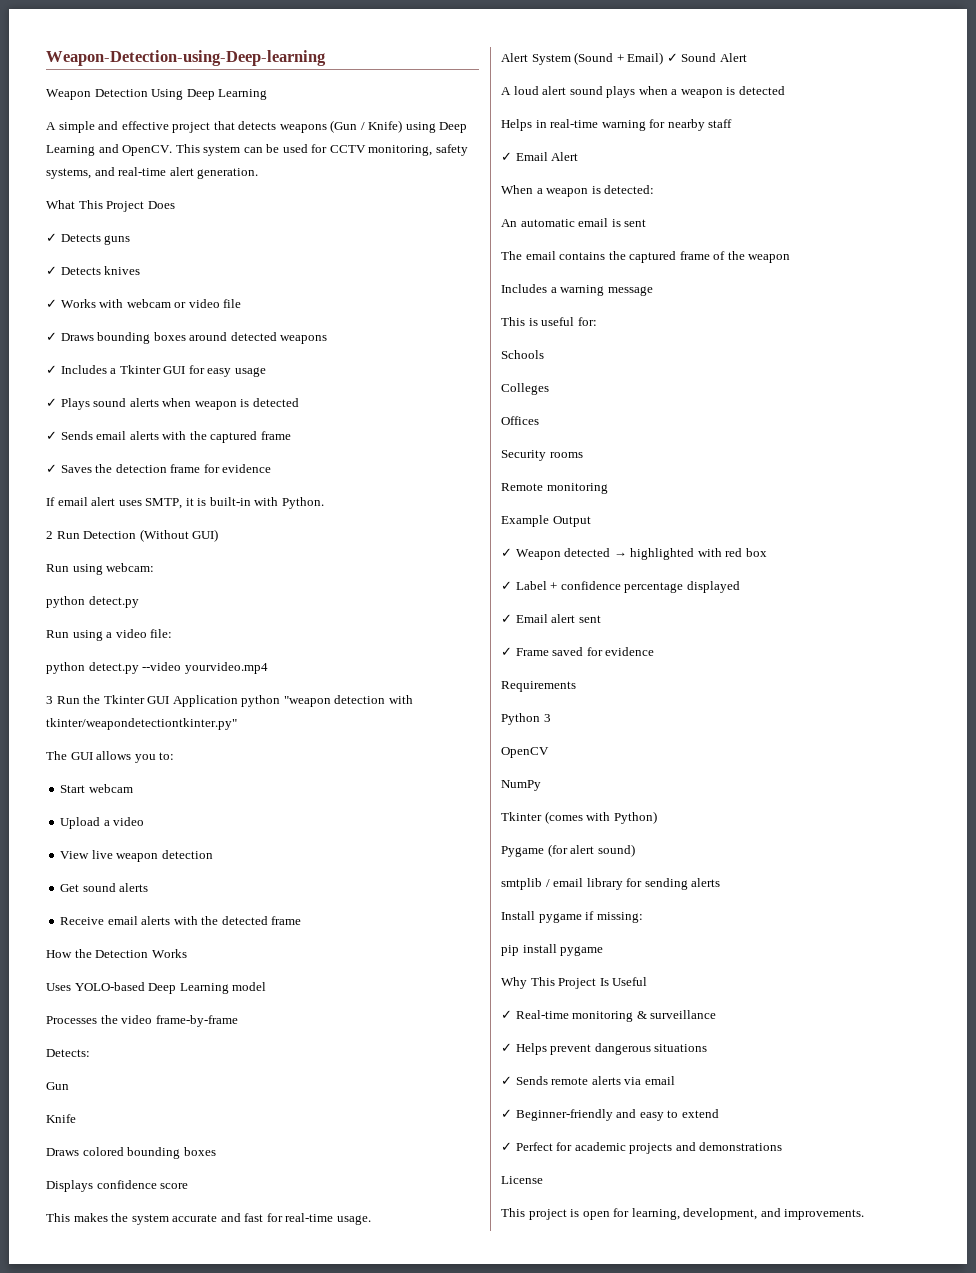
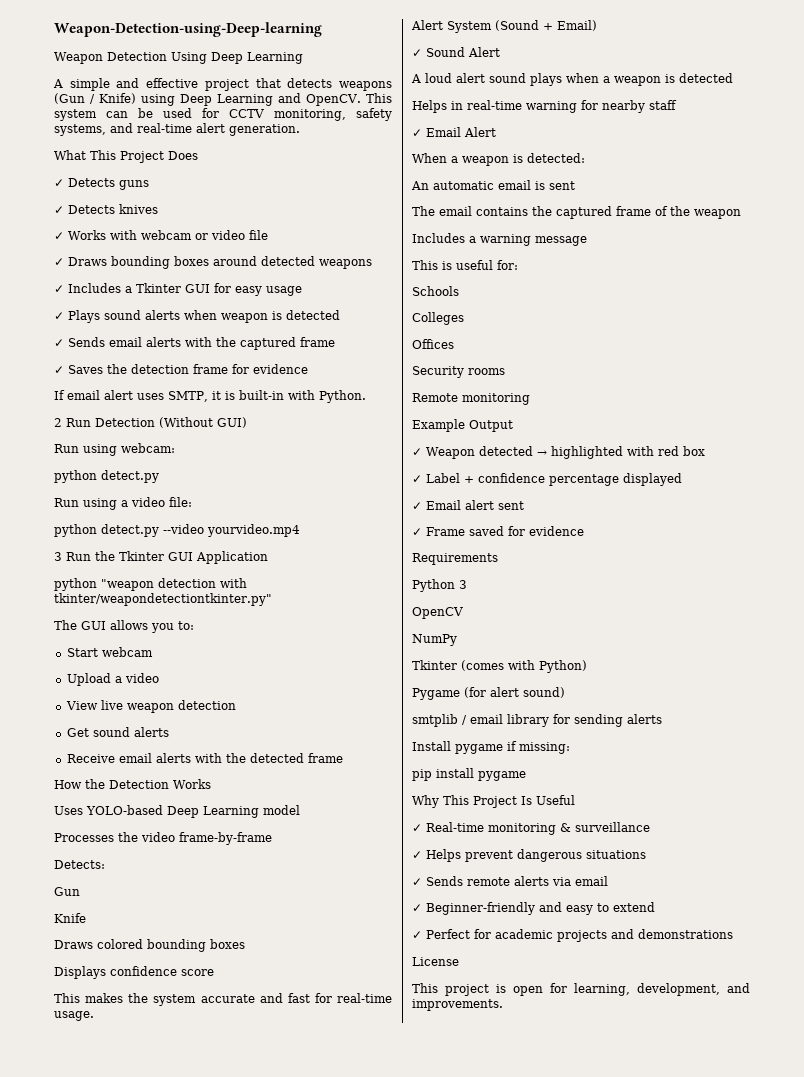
- 3 Run the Tkinter GUI Application python "weapon detection with tkinter/weapondetectiontkinter.py"
+ 3 Run the Tkinter GUI Application
+ python "weapon detection with tkinter/weapondetectiontkinter.py"
- Alert System (Sound + Email) ✓ Sound Alert
+ Alert System (Sound + Email)
+ ✓ Sound Alert

